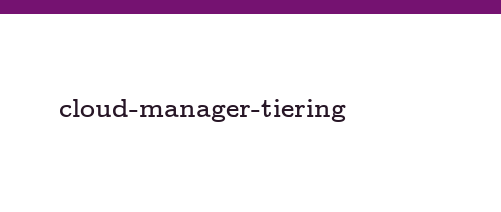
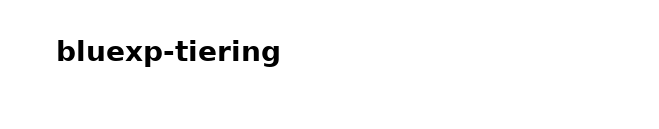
- cloud-manager-tiering
+ bluexp-tiering

